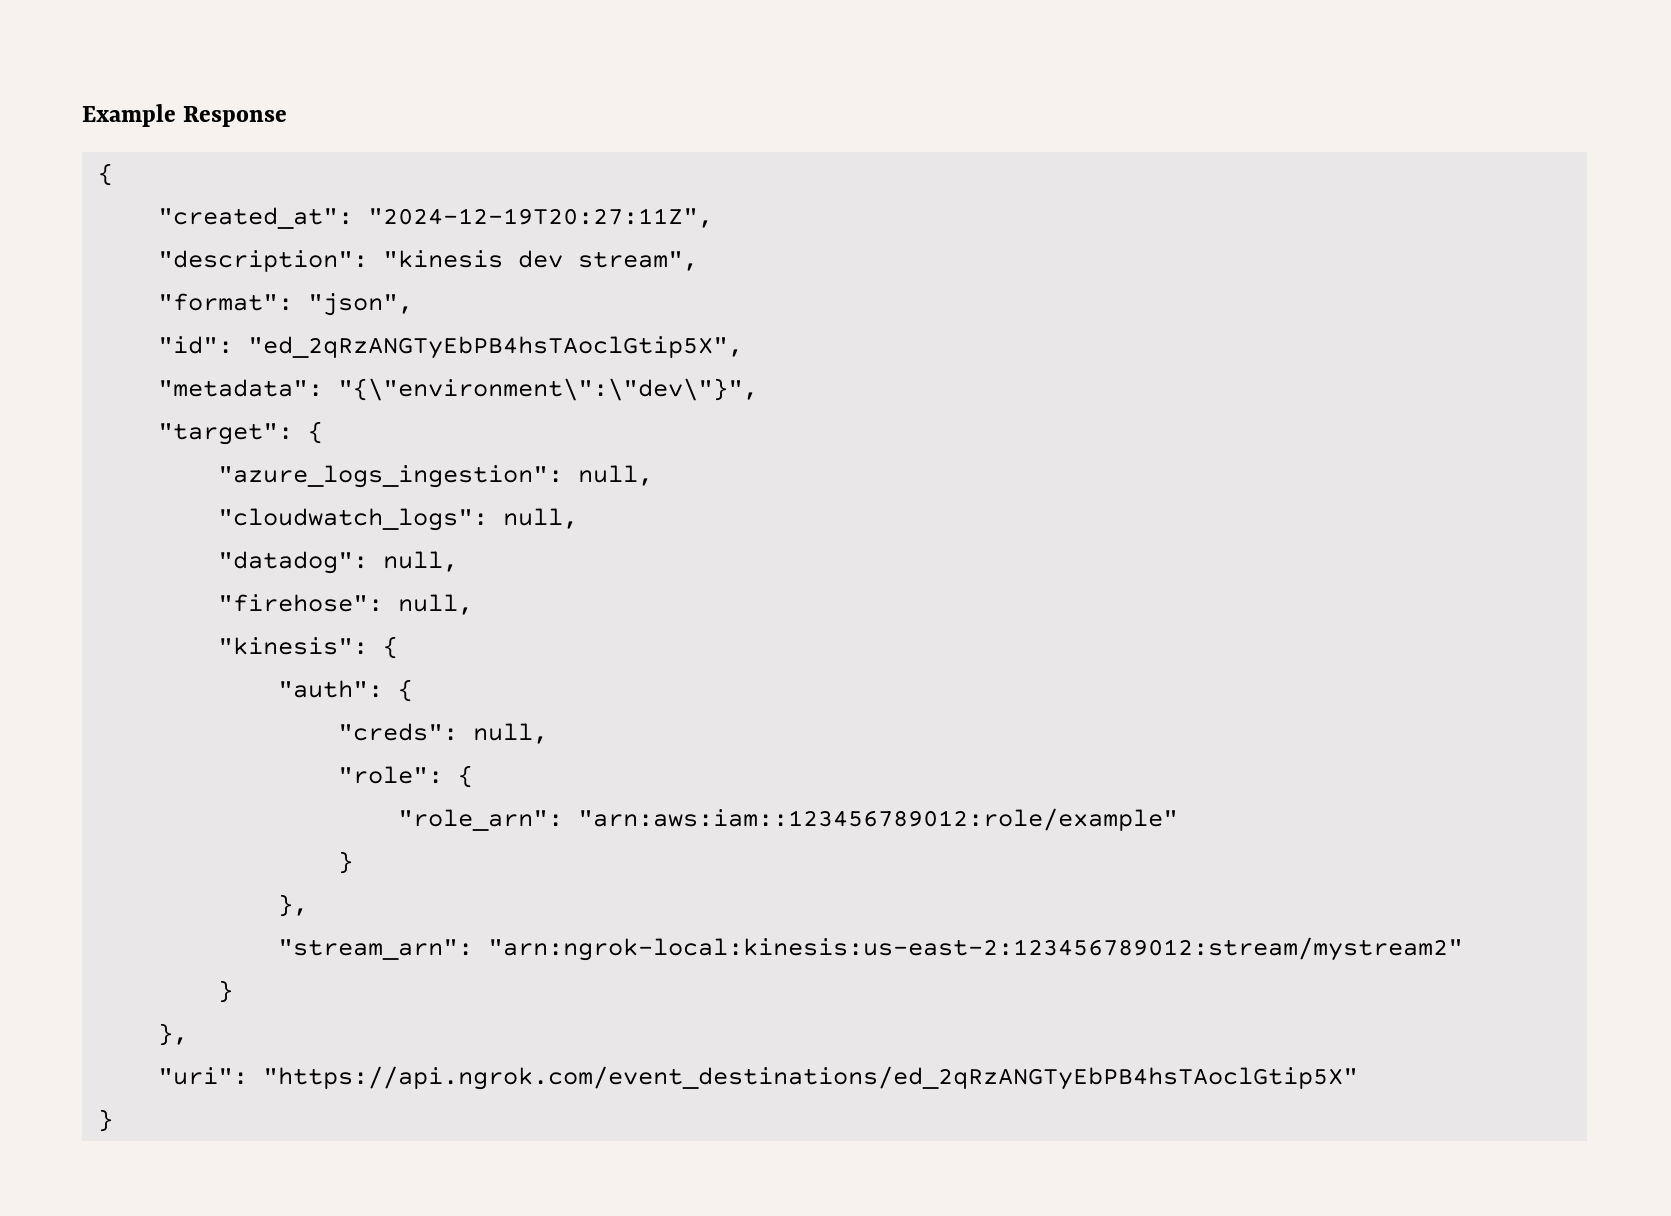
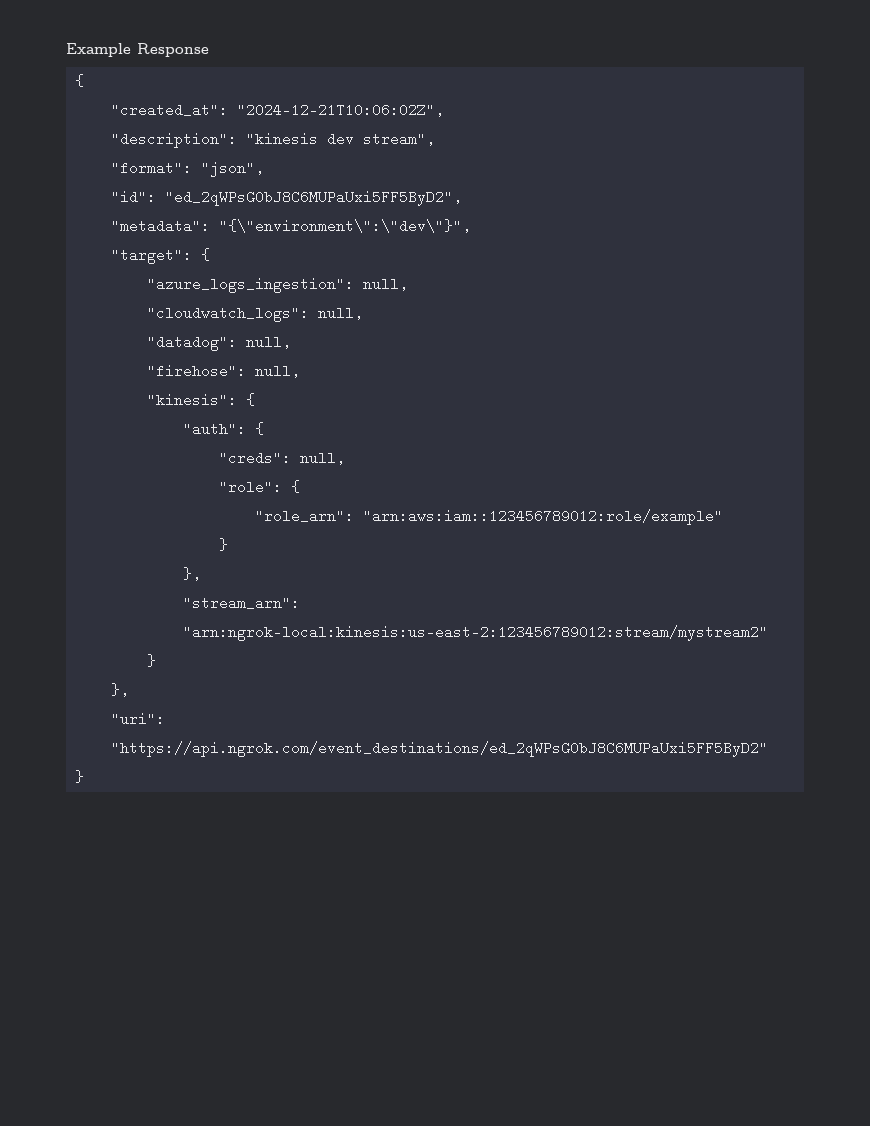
- "created_at": "2024-12-19T20:27:11Z",
+ "created_at": "2024-12-21T10:06:02Z",
- "id": "ed_2qRzANGTyEbPB4hsTAoclGtip5X",
+ "id": "ed_2qWPsG0bJ8C6MUPaUxi5FF5ByD2",
- "uri": "https://api.ngrok.com/event_destinations/ed_2qRzANGTyEbPB4hsTAoclGtip5X"
+ "uri": "https://api.ngrok.com/event_destinations/ed_2qWPsG0bJ8C6MUPaUxi5FF5ByD2"

